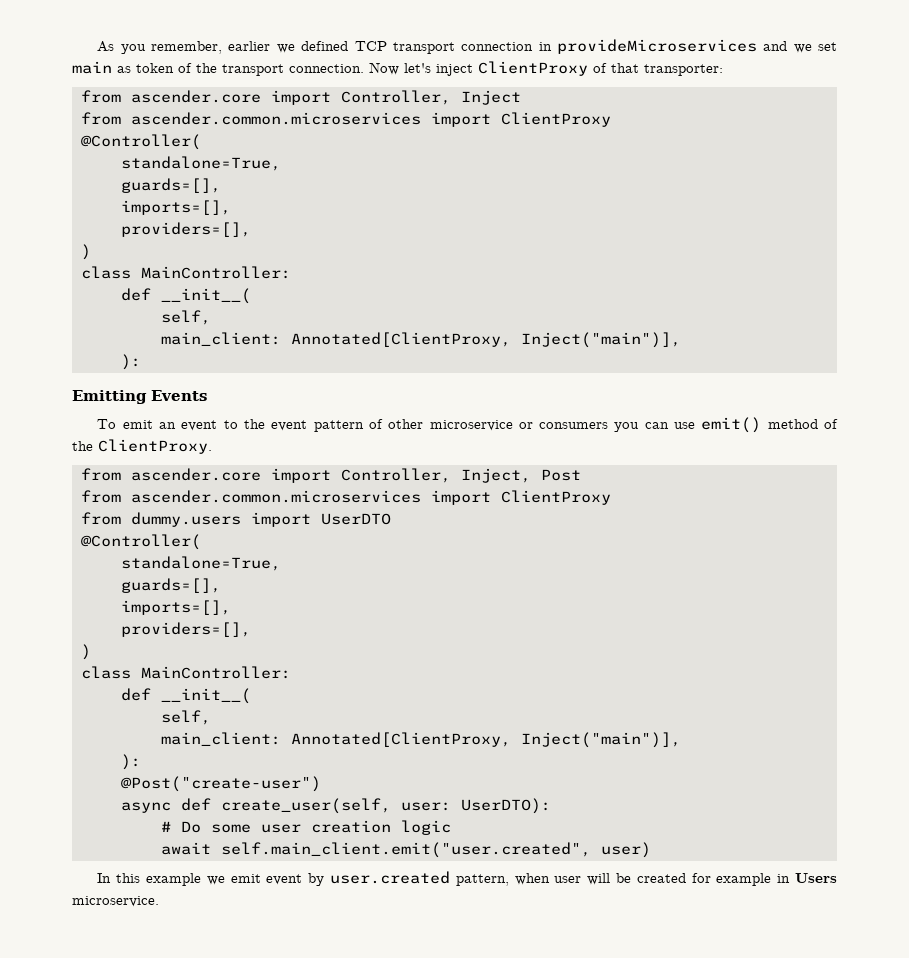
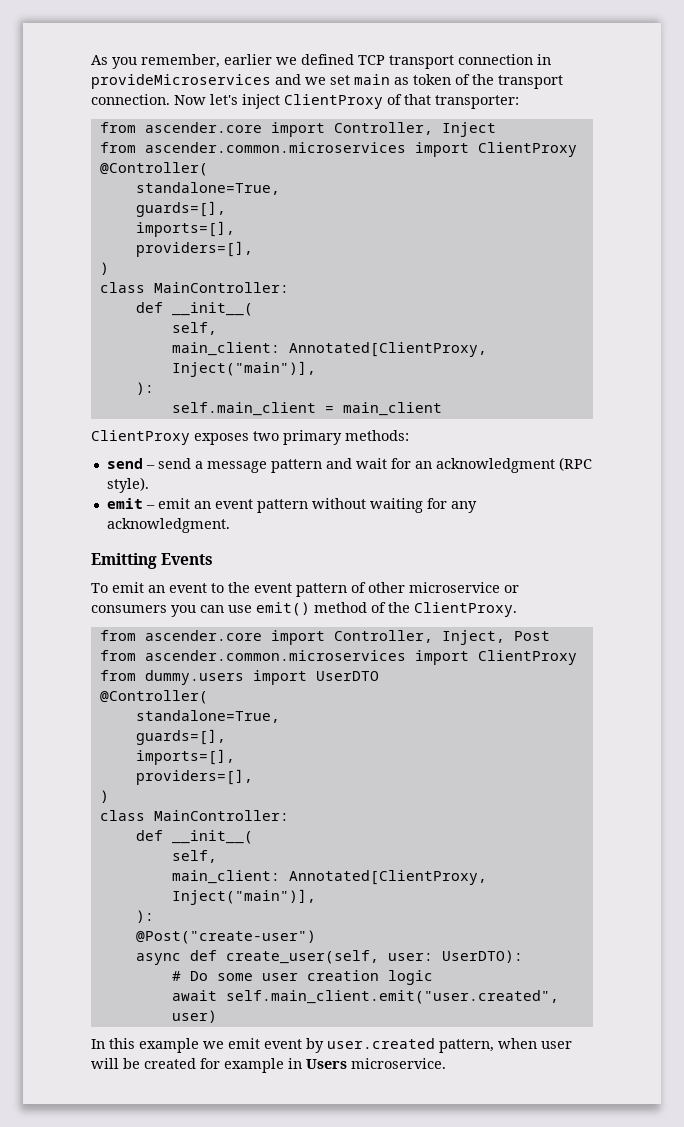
+ self.main_client = main_client
+ ClientProxy exposes two primary methods:
+ send – send a message pattern and wait for an acknowledgment (RPC style).
+ emit – emit an event pattern without waiting for any acknowledgment.

